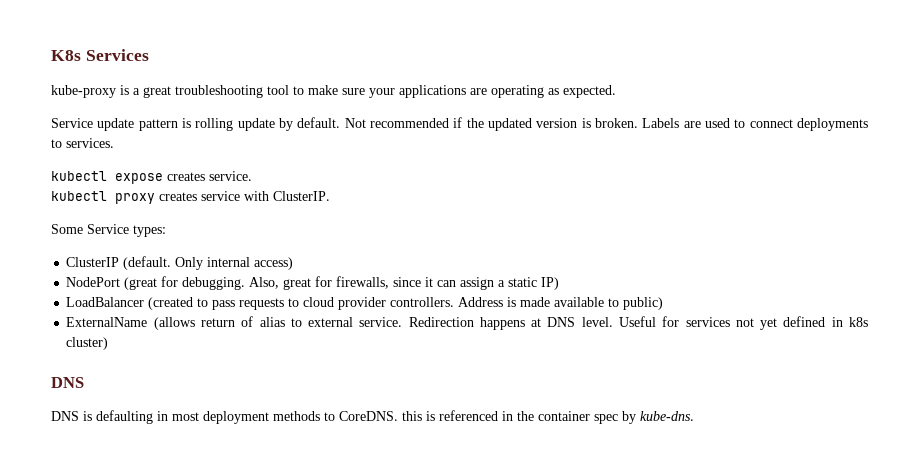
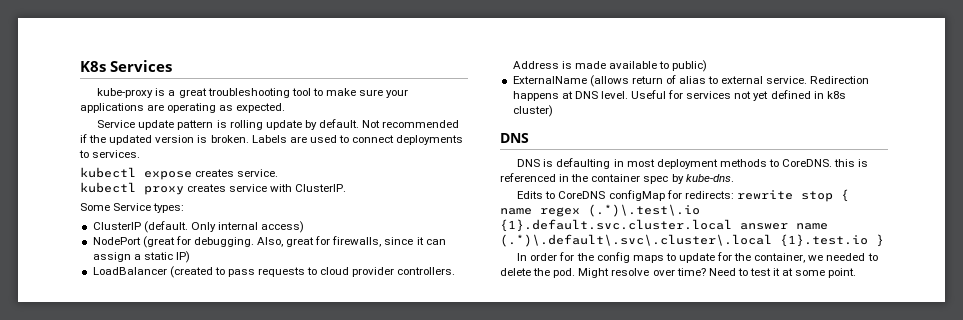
+ Edits to CoreDNS configMap for redirects: rewrite stop { name regex (.*)\.test\.io {1}.default.svc.cluster.local answer name (.*)\.default\.svc\.cluster\.local {1}.test.io }
+ In order for the config maps to update for the container, we needed to delete the pod. Might resolve over time? Need to test it at some point.

